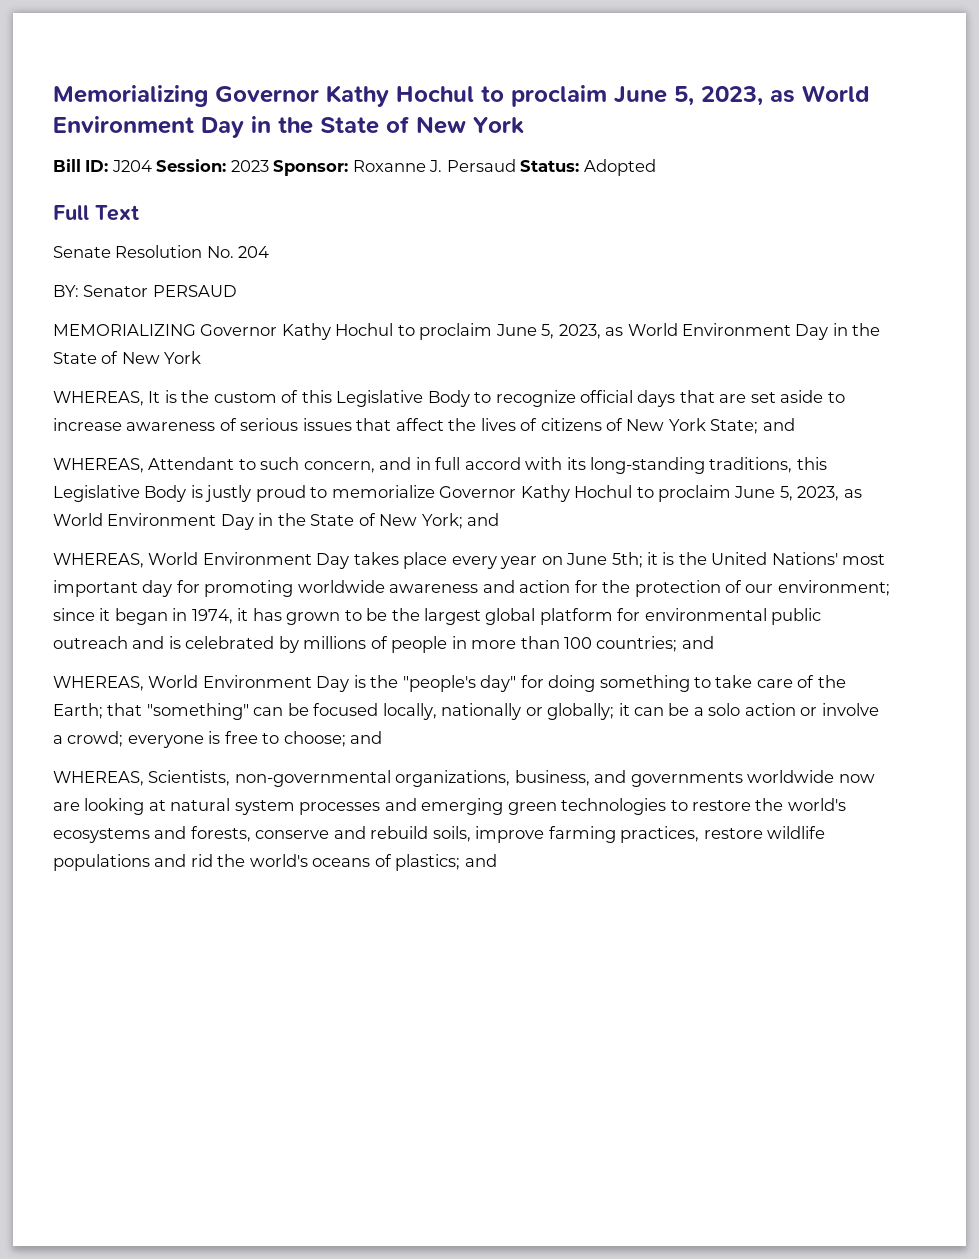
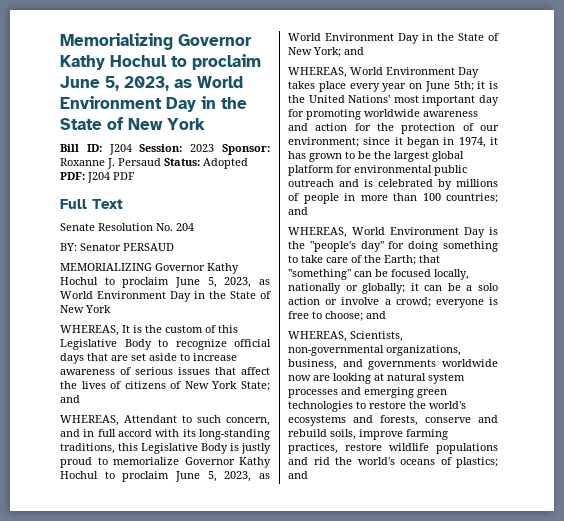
- Bill ID: J204 Session: 2023 Sponsor: Roxanne J. Persaud Status: Adopted
+ Bill ID: J204 Session: 2023 Sponsor: Roxanne J. Persaud Status: Adopted PDF: J204 PDF

